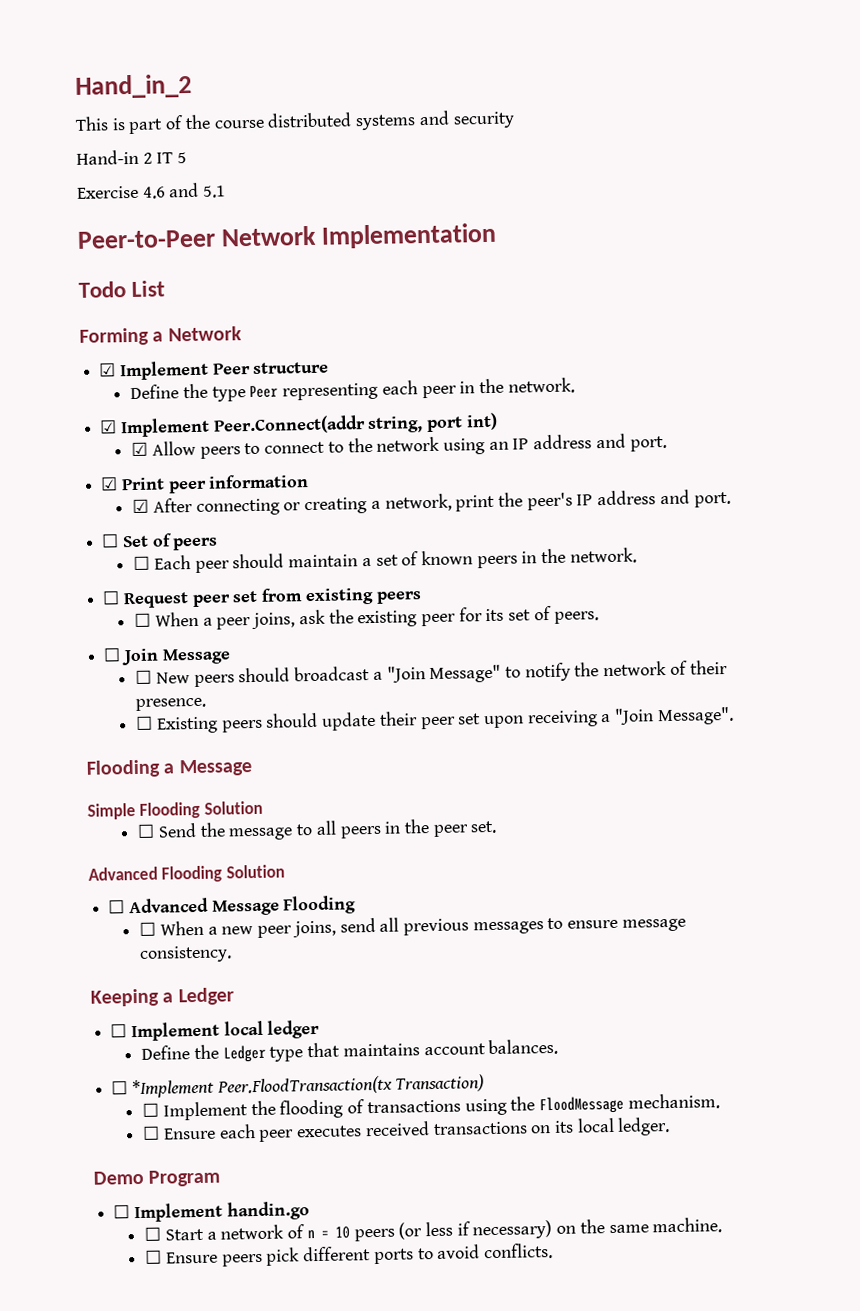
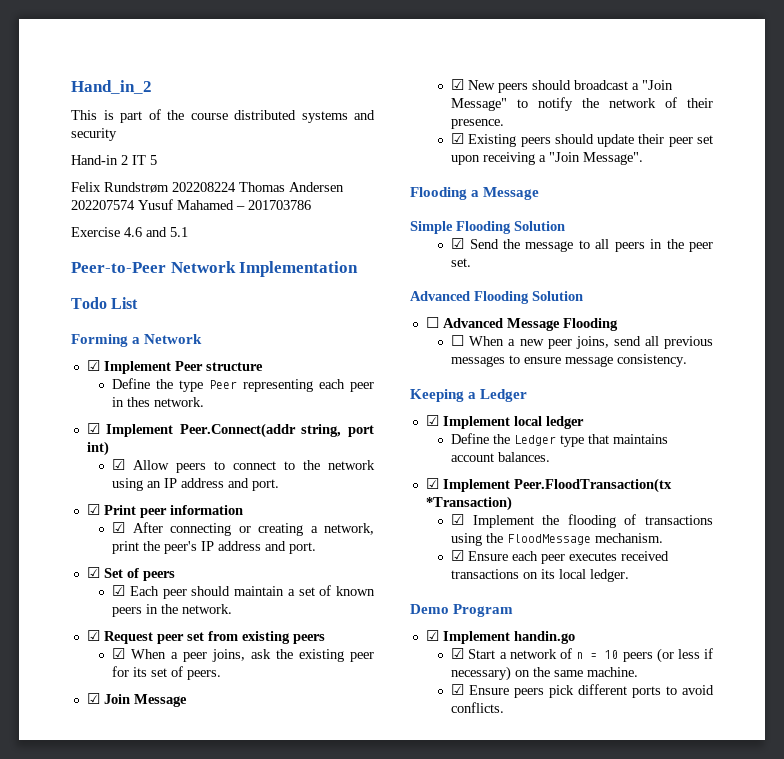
+ Felix Rundstrøm 202208224 Thomas Andersen 202207574 Yusuf Mahamed – 201703786
- Define the type Peer representing each peer in the network.
+ Define the type Peer representing each peer in thes network.
- ☐ Set of peers
+ ☑ Set of peers
- ☐ Each peer should maintain a set of known peers in the network.
+ ☑ Each peer should maintain a set of known peers in the network.
- ☐ Request peer set from existing peers
+ ☑ Request peer set from existing peers
- ☐ When a peer joins, ask the existing peer for its set of peers.
+ ☑ When a peer joins, ask the existing peer for its set of peers.
- ☐ Join Message
+ ☑ Join Message
- ☐ New peers should broadcast a "Join Message" to notify the network of their presence.
+ ☑ New peers should broadcast a "Join Message" to notify the network of their presence.
- ☐ Existing peers should update their peer set upon receiving a "Join Message".
+ ☑ Existing peers should update their peer set upon receiving a "Join Message".
- ☐ Send the message to all peers in the peer set.
+ ☑ Send the message to all peers in the peer set.
- ☐ Implement local ledger
+ ☑ Implement local ledger
- ☐ *Implement Peer.FloodTransaction(tx Transaction)
- ☐ Implement the flooding of transactions using the FloodMessage mechanism.
+ ☑ Implement Peer.FloodTransaction(tx *Transaction)
+ ☑ Implement the flooding of transactions using the FloodMessage mechanism.
- ☐ Ensure each peer executes received transactions on its local ledger.
+ ☑ Ensure each peer executes received transactions on its local ledger.
- ☐ Implement handin.go
+ ☑ Implement handin.go
- ☐ Start a network of n = 10 peers (or less if necessary) on the same machine.
+ ☑ Start a network of n = 10 peers (or less if necessary) on the same machine.
- ☐ Ensure peers pick different ports to avoid conflicts.
+ ☑ Ensure peers pick different ports to avoid conflicts.

